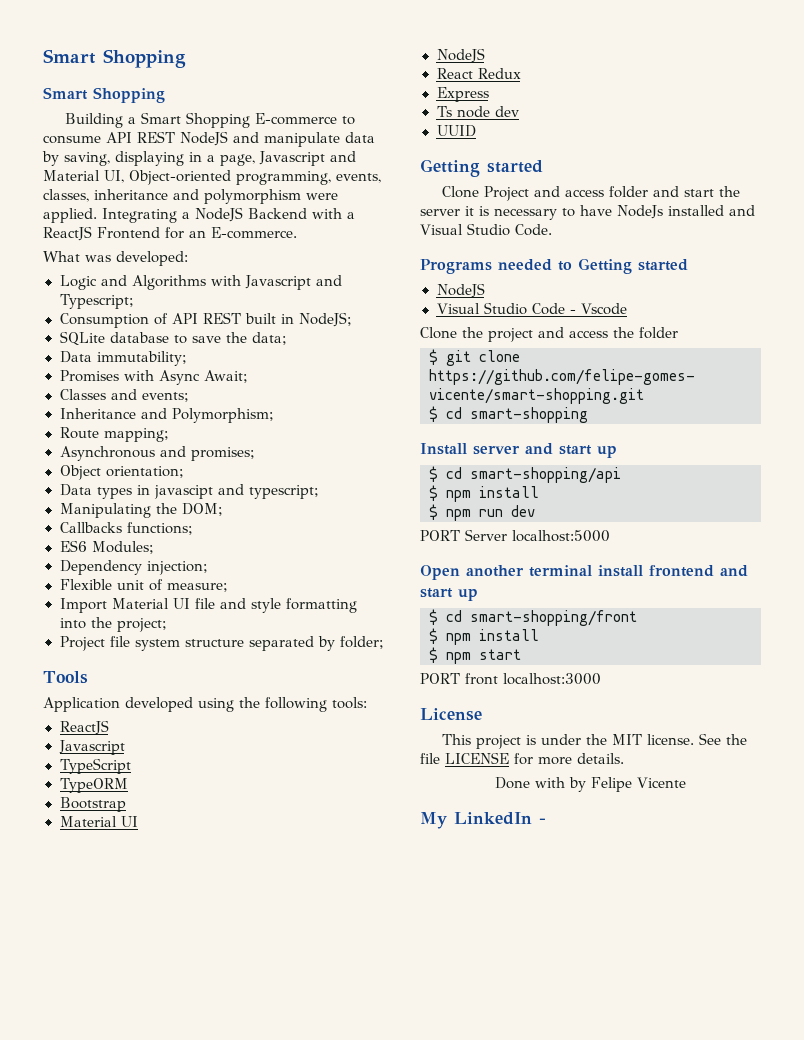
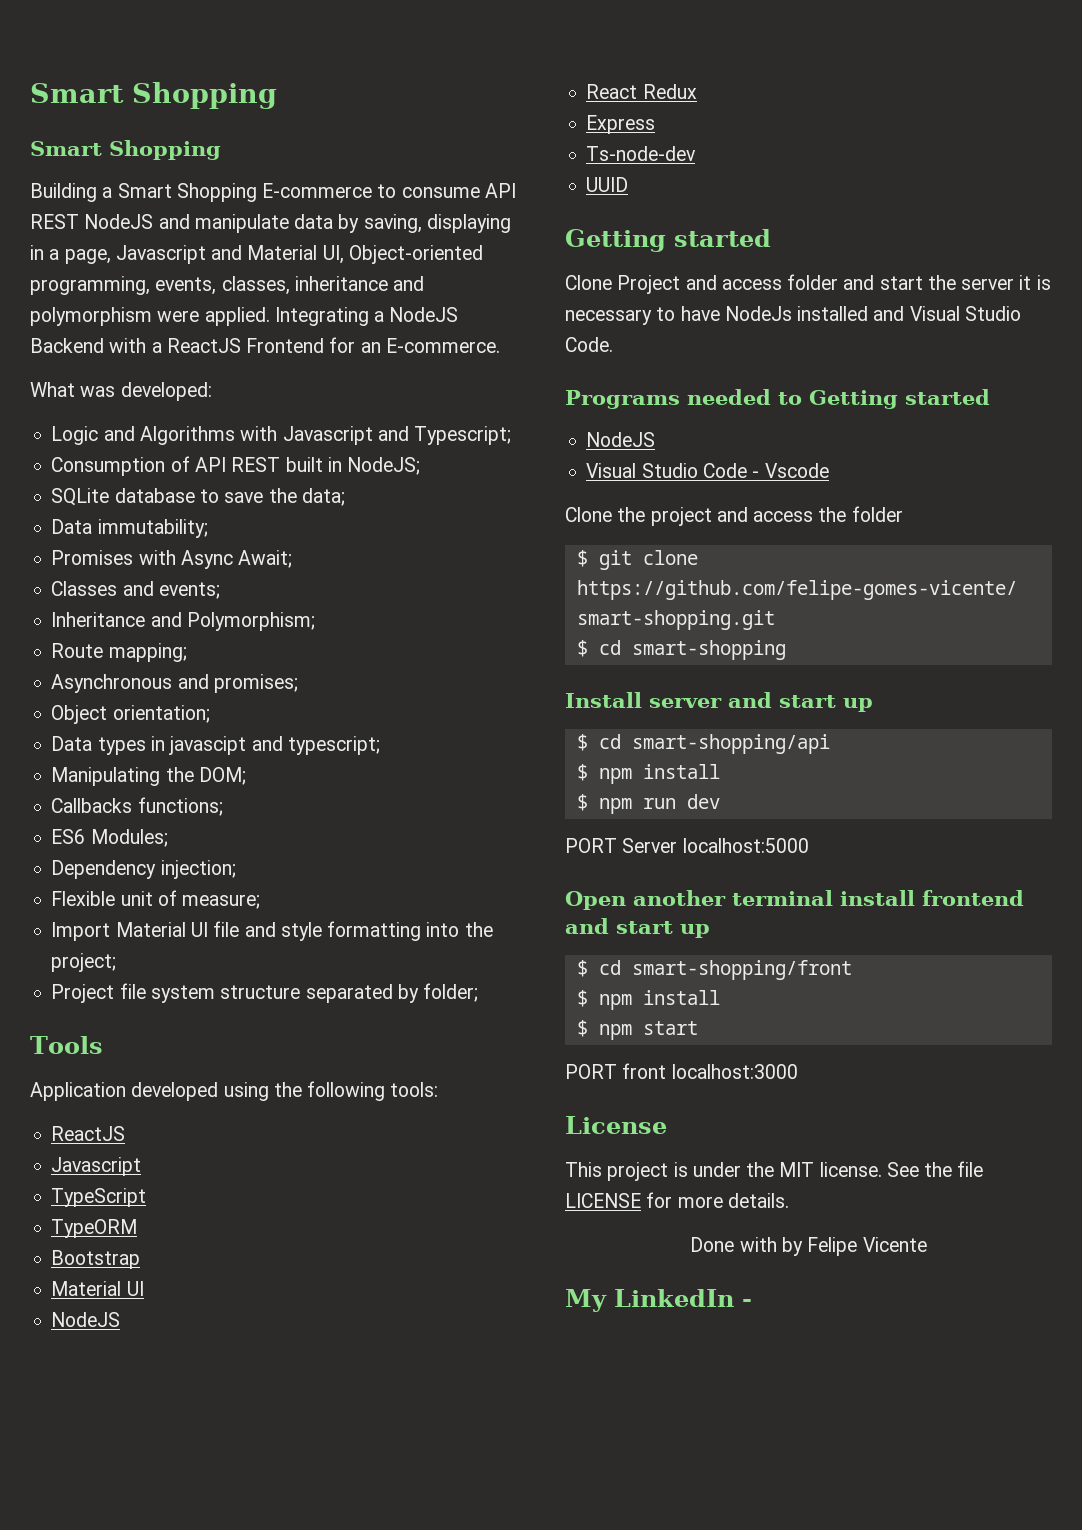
- Ts node dev
+ Ts-node-dev

